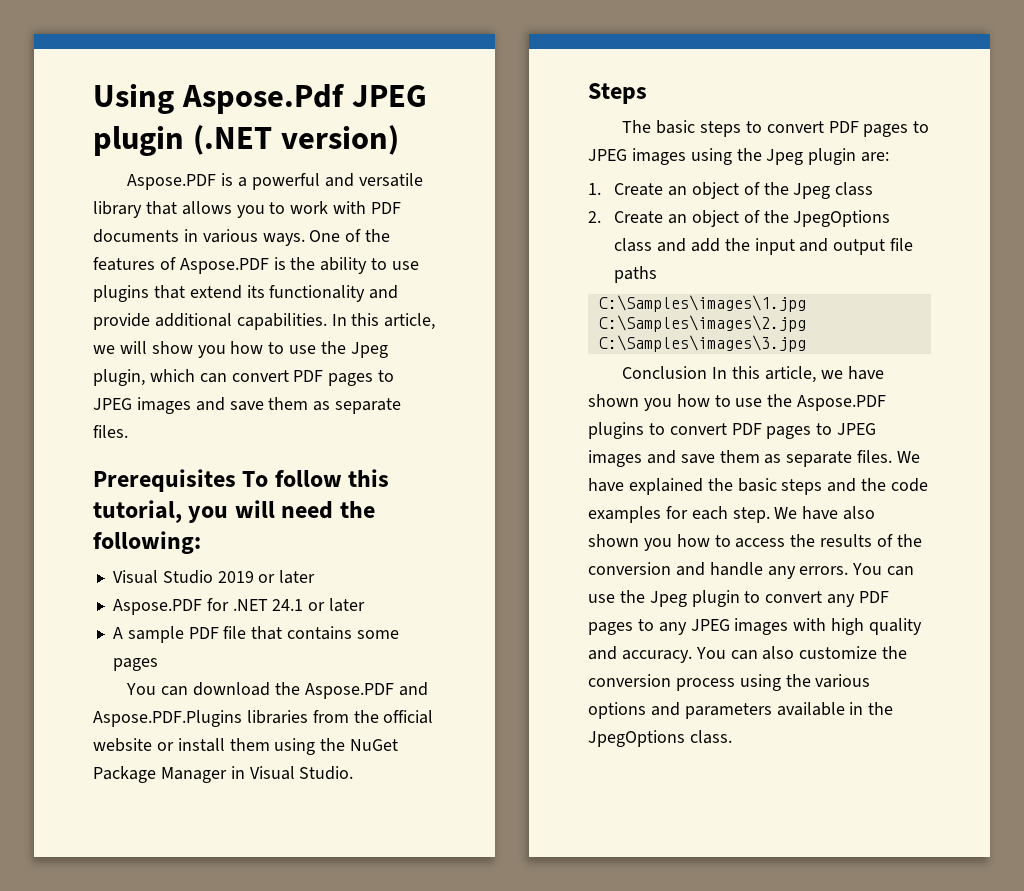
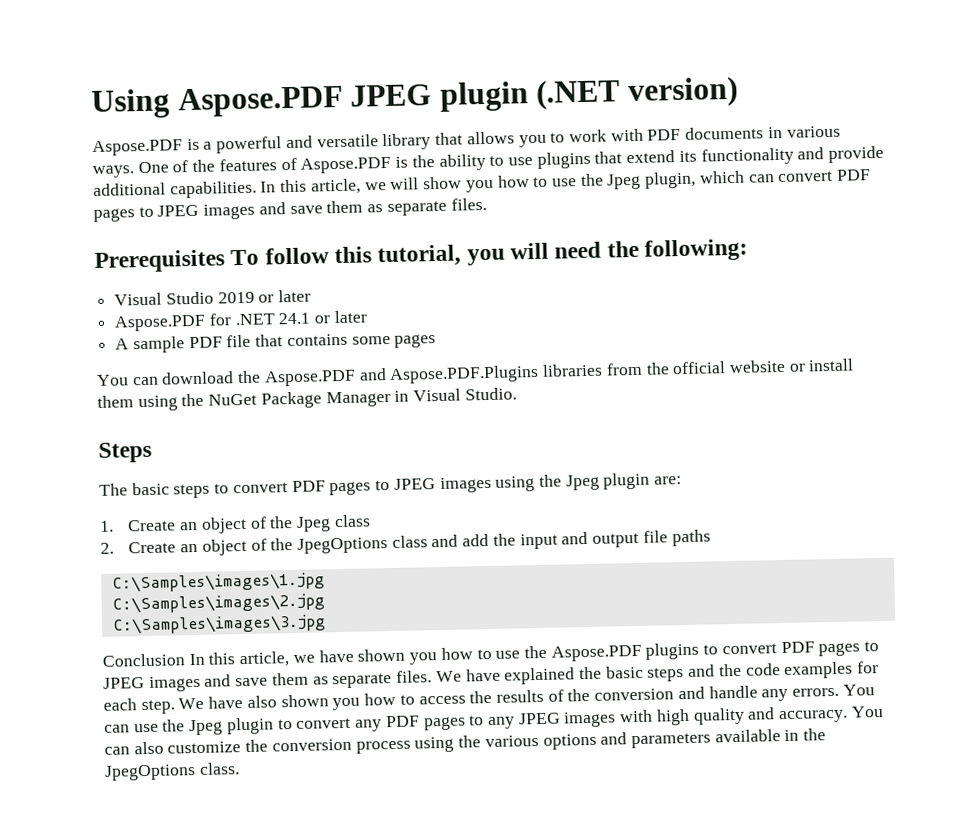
- Using Aspose.Pdf JPEG plugin (.NET version)
+ Using Aspose.PDF JPEG plugin (.NET version)

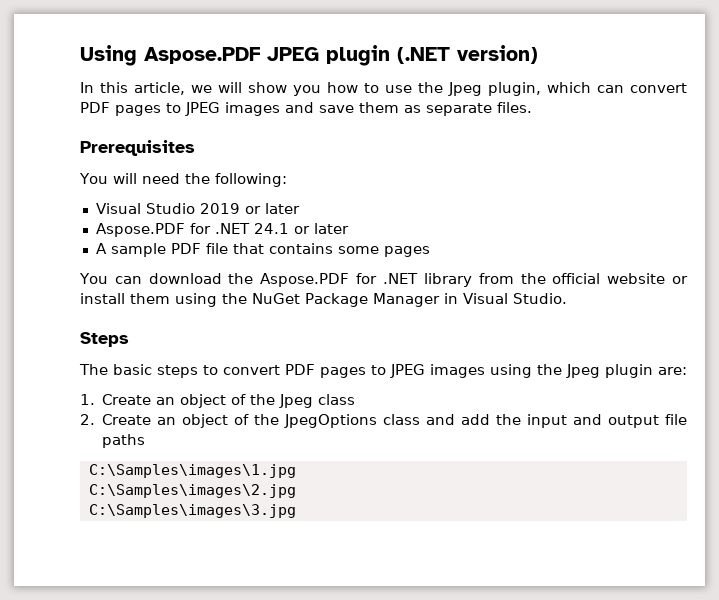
- Aspose.PDF is a powerful and versatile library that allows you to work with PDF documents in various ways. One of the features of Aspose.PDF is the ability to use plugins that extend its functionality and provide additional capabilities.
- Prerequisites To follow this tutorial, you will need the following:
+ Prerequisites
+ You will need the following:
- You can download the Aspose.PDF and Aspose.PDF.Plugins libraries from the official website or install them using the NuGet Package Manager in Visual Studio.
+ You can download the Aspose.PDF for .NET library from the official website or install them using the NuGet Package Manager in Visual Studio.
- Conclusion In this article, we have shown you how to use the Aspose.PDF plugins to convert PDF pages to JPEG images and save them as separate files. We have explained the basic steps and the code examples for each step. We have also shown you how to access the results of the conversion and handle any errors. You can use the Jpeg plugin to convert any PDF pages to any JPEG images with high quality and accuracy. You can also customize the conversion process using the various options and parameters available in the JpegOptions class.

